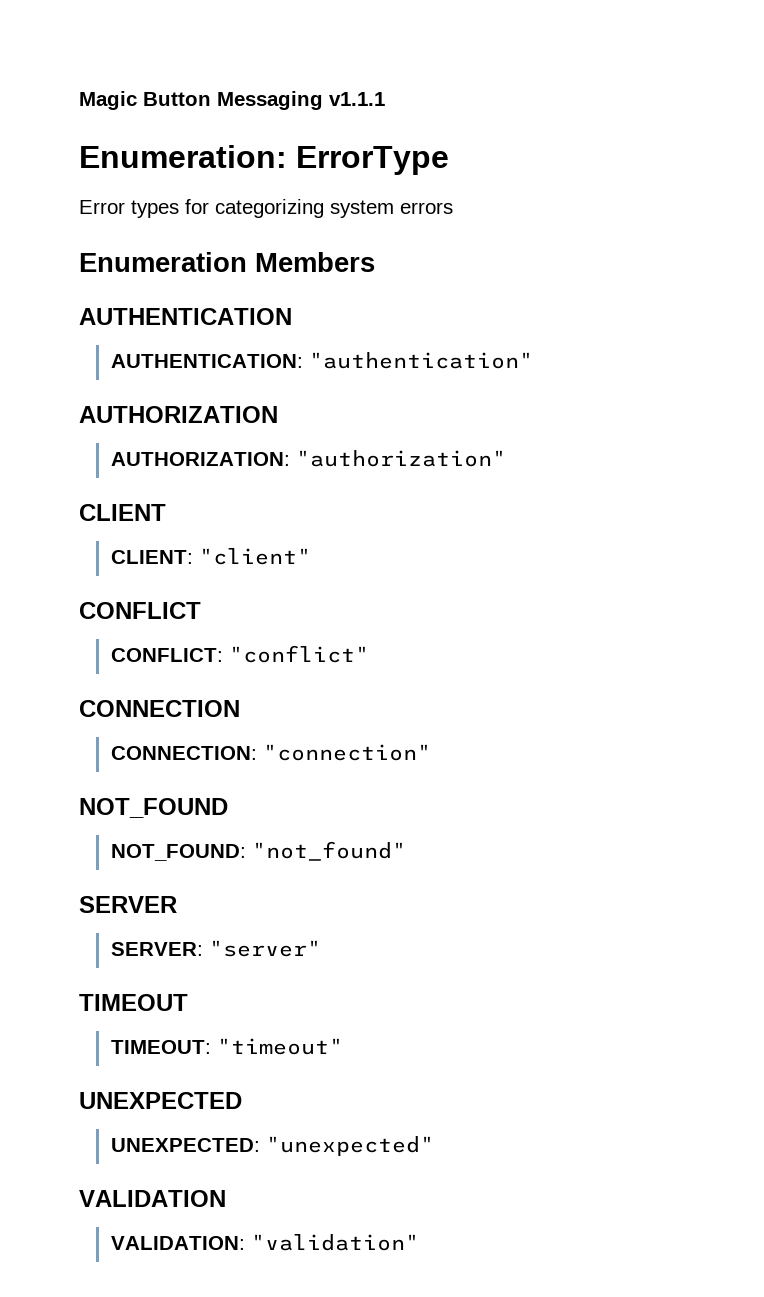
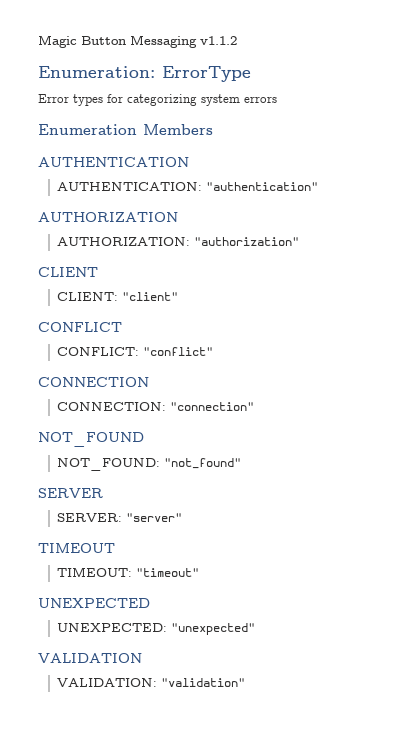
- Magic Button Messaging v1.1.1
+ Magic Button Messaging v1.1.2

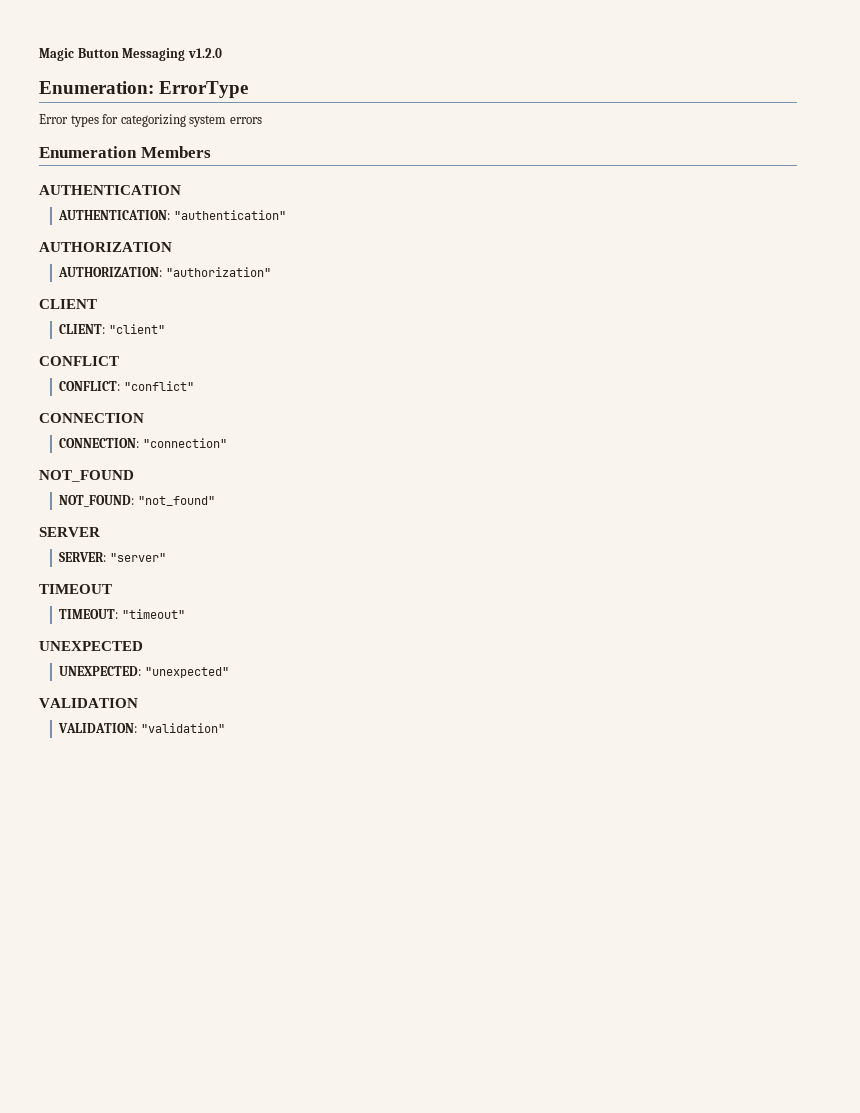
- Magic Button Messaging v1.1.2
+ Magic Button Messaging v1.2.0

